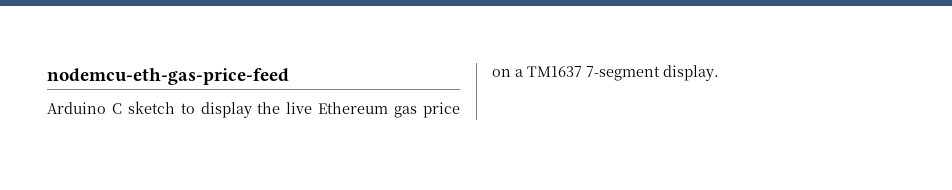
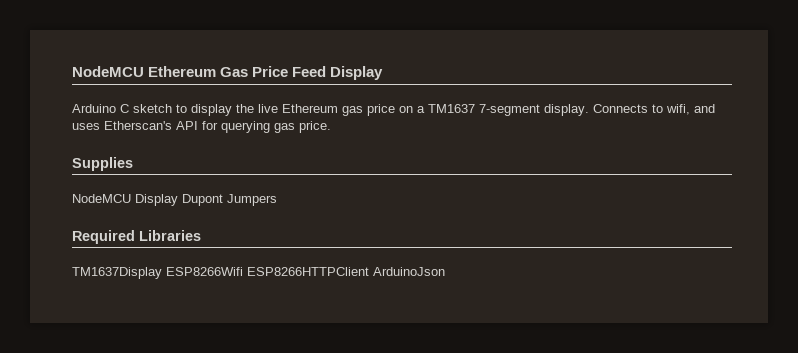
- nodemcu-eth-gas-price-feed
+ NodeMCU Ethereum Gas Price Feed Display
+ Connects to wifi, and uses Etherscan's API for querying gas price.
+ Supplies
+ NodeMCU Display Dupont Jumpers
+ Required Libraries
+ TM1637Display ESP8266Wifi ESP8266HTTPClient ArduinoJson

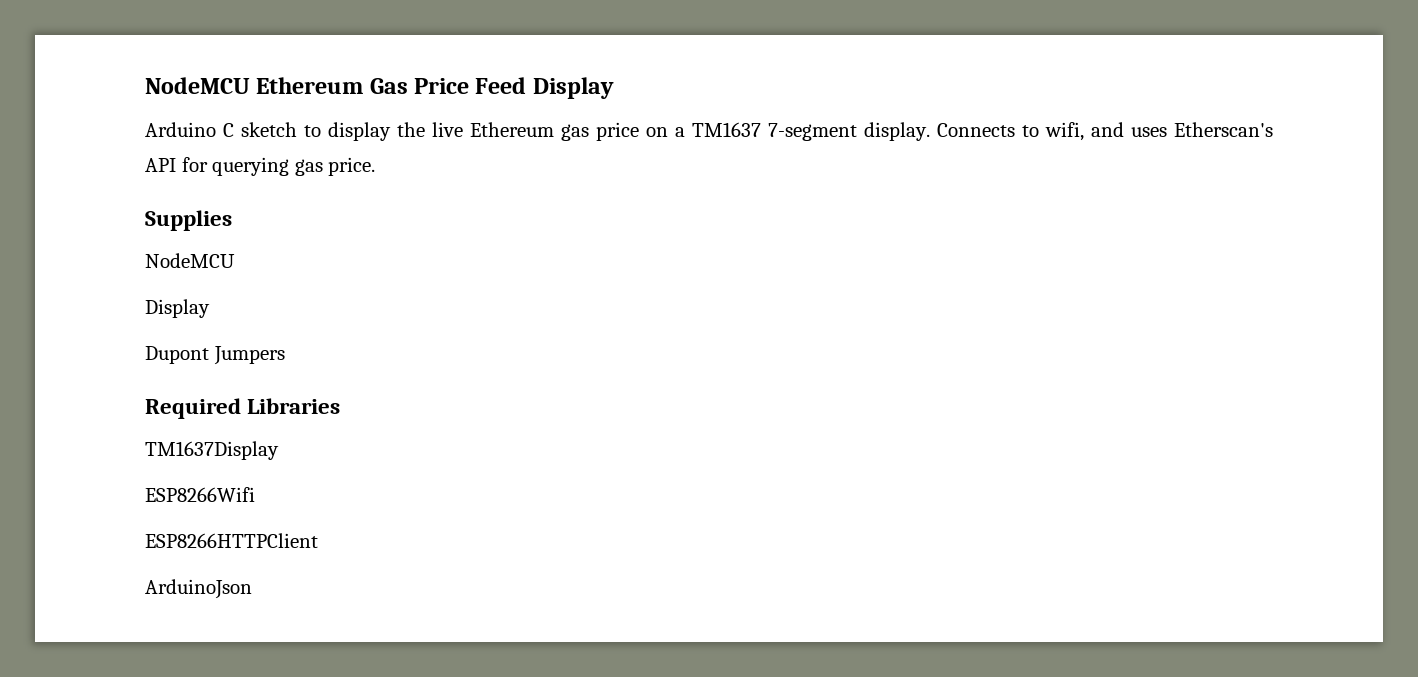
  Supplies
- NodeMCU Display Dupont Jumpers
+ NodeMCU
+ Display
+ Dupont Jumpers
- TM1637Display ESP8266Wifi ESP8266HTTPClient ArduinoJson
+ TM1637Display
+ ESP8266Wifi
+ ESP8266HTTPClient
+ ArduinoJson

